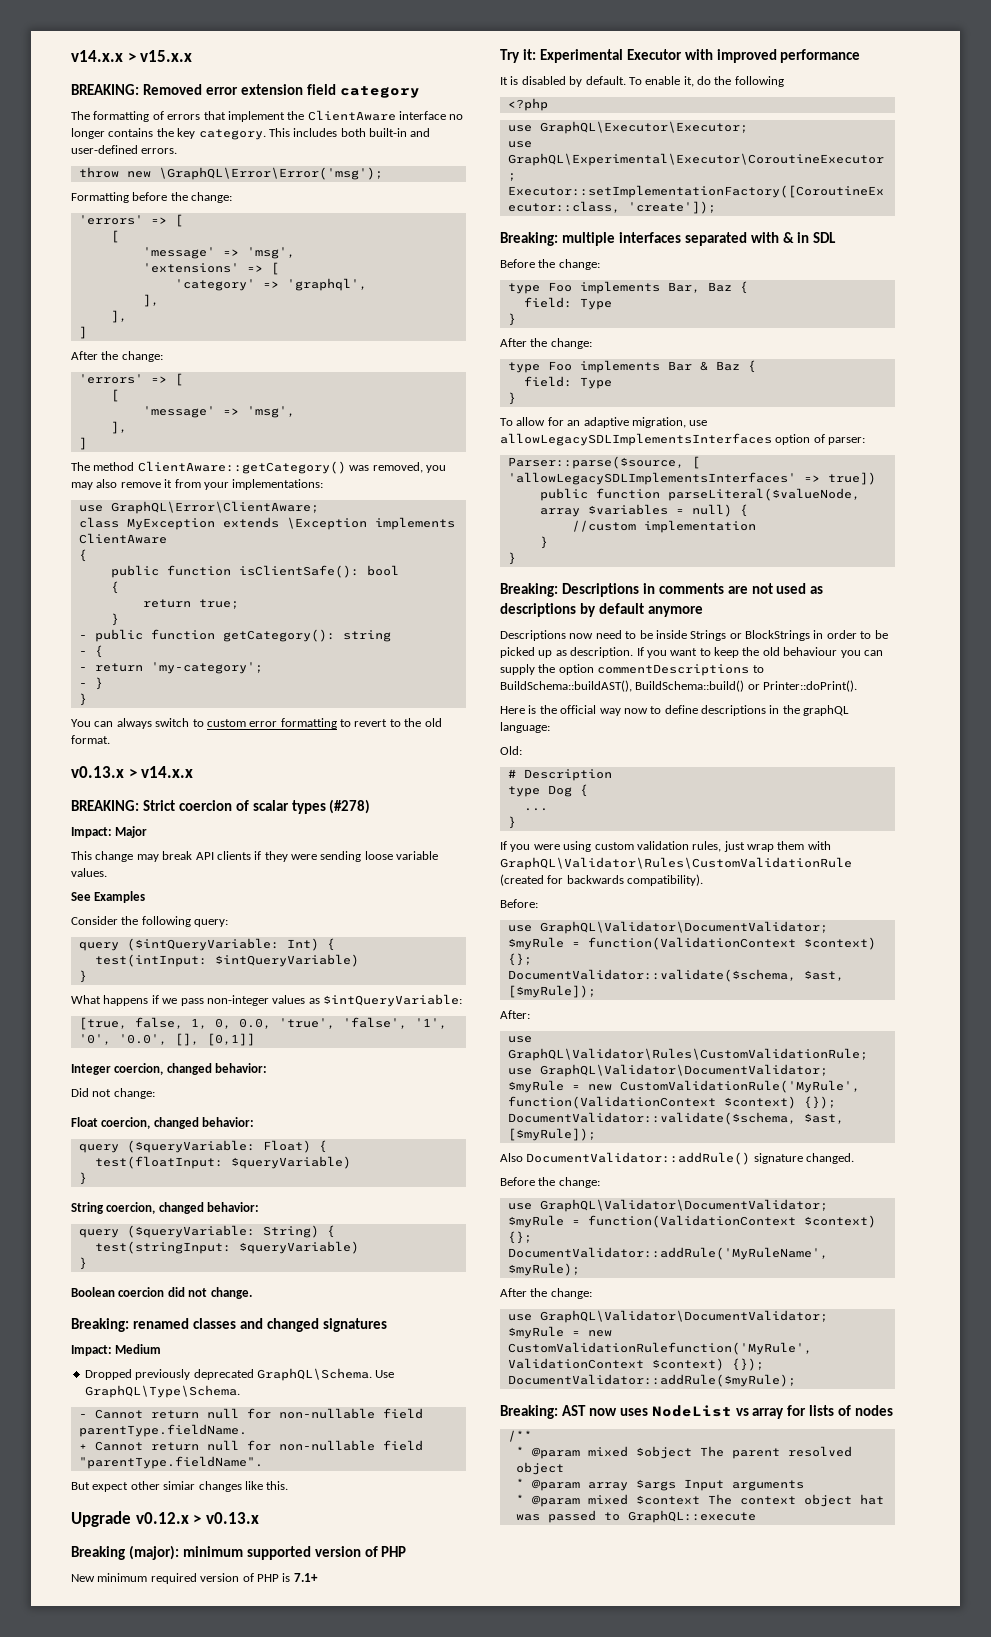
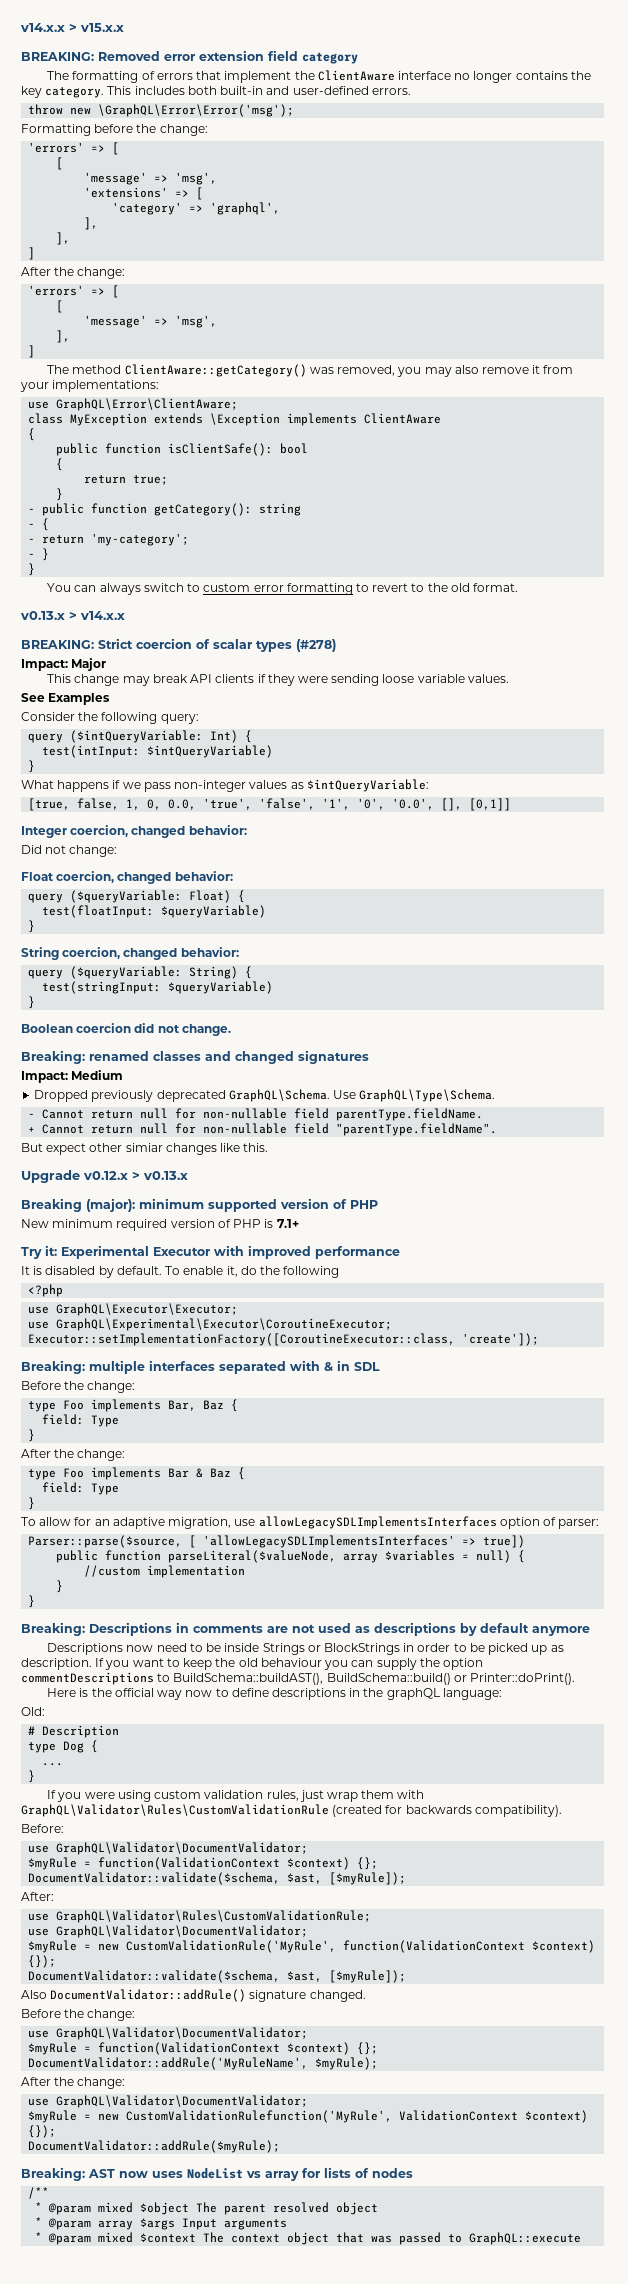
- * @param mixed $context The context object hat was passed to GraphQL::execute
+ * @param mixed $context The context object that was passed to GraphQL::execute

